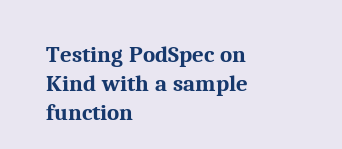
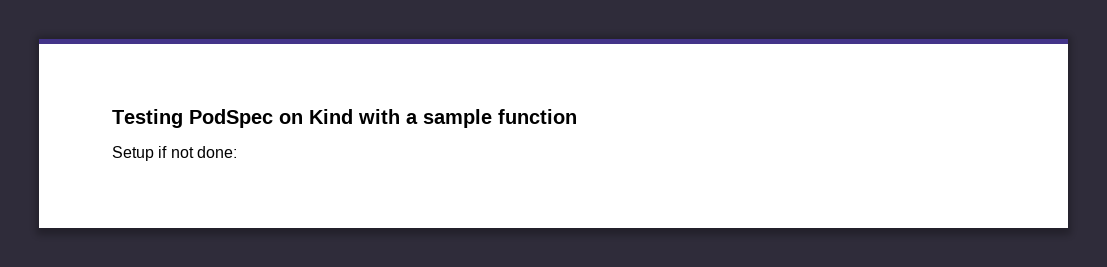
+ Setup if not done:

